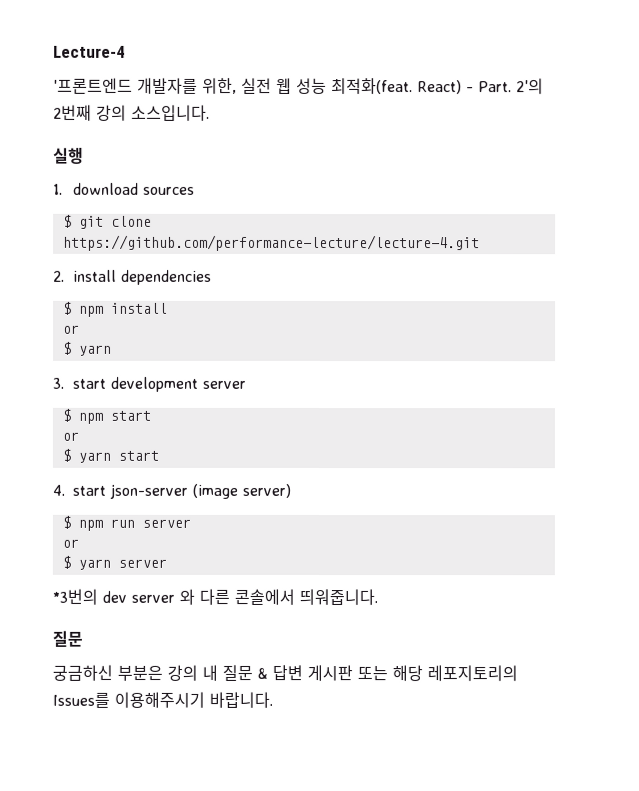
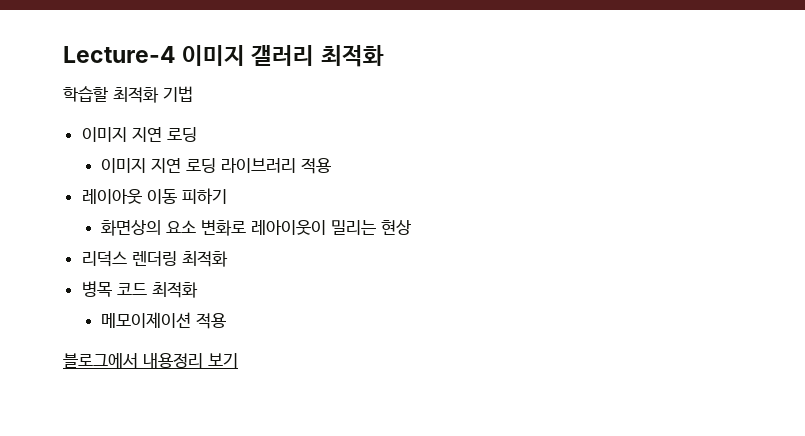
- Lecture-4
- '프론트엔드 개발자를 위한, 실전 웹 성능 최적화(feat. React) - Part. 2'의 2번째 강의 소스입니다.
- 실행
- 1. download sources
- $ git clone https://github.com/performance-lecture/lecture-4.git
- 2. install dependencies
- $ npm install
- or
- $ yarn
- 3. start development server
- $ npm start
- or
- $ yarn start
- 4. start json-server (image server)
- $ npm run server
- or
- $ yarn server
- *3번의 dev server 와 다른 콘솔에서 띄워줍니다.
- 질문
- 궁금하신 부분은 강의 내 질문 & 답변 게시판 또는 해당 레포지토리의 Issues를 이용해주시기 바랍니다.
+ Lecture-4 이미지 갤러리 최적화
+ 학습할 최적화 기법
+ 이미지 지연 로딩
+ 이미지 지연 로딩 라이브러리 적용
+ 레이아웃 이동 피하기
+ 화면상의 요소 변화로 레아이웃이 밀리는 현상
+ 리덕스 렌더링 최적화
+ 병목 코드 최적화
+ 메모이제이션 적용
+ 블로그에서 내용정리 보기

